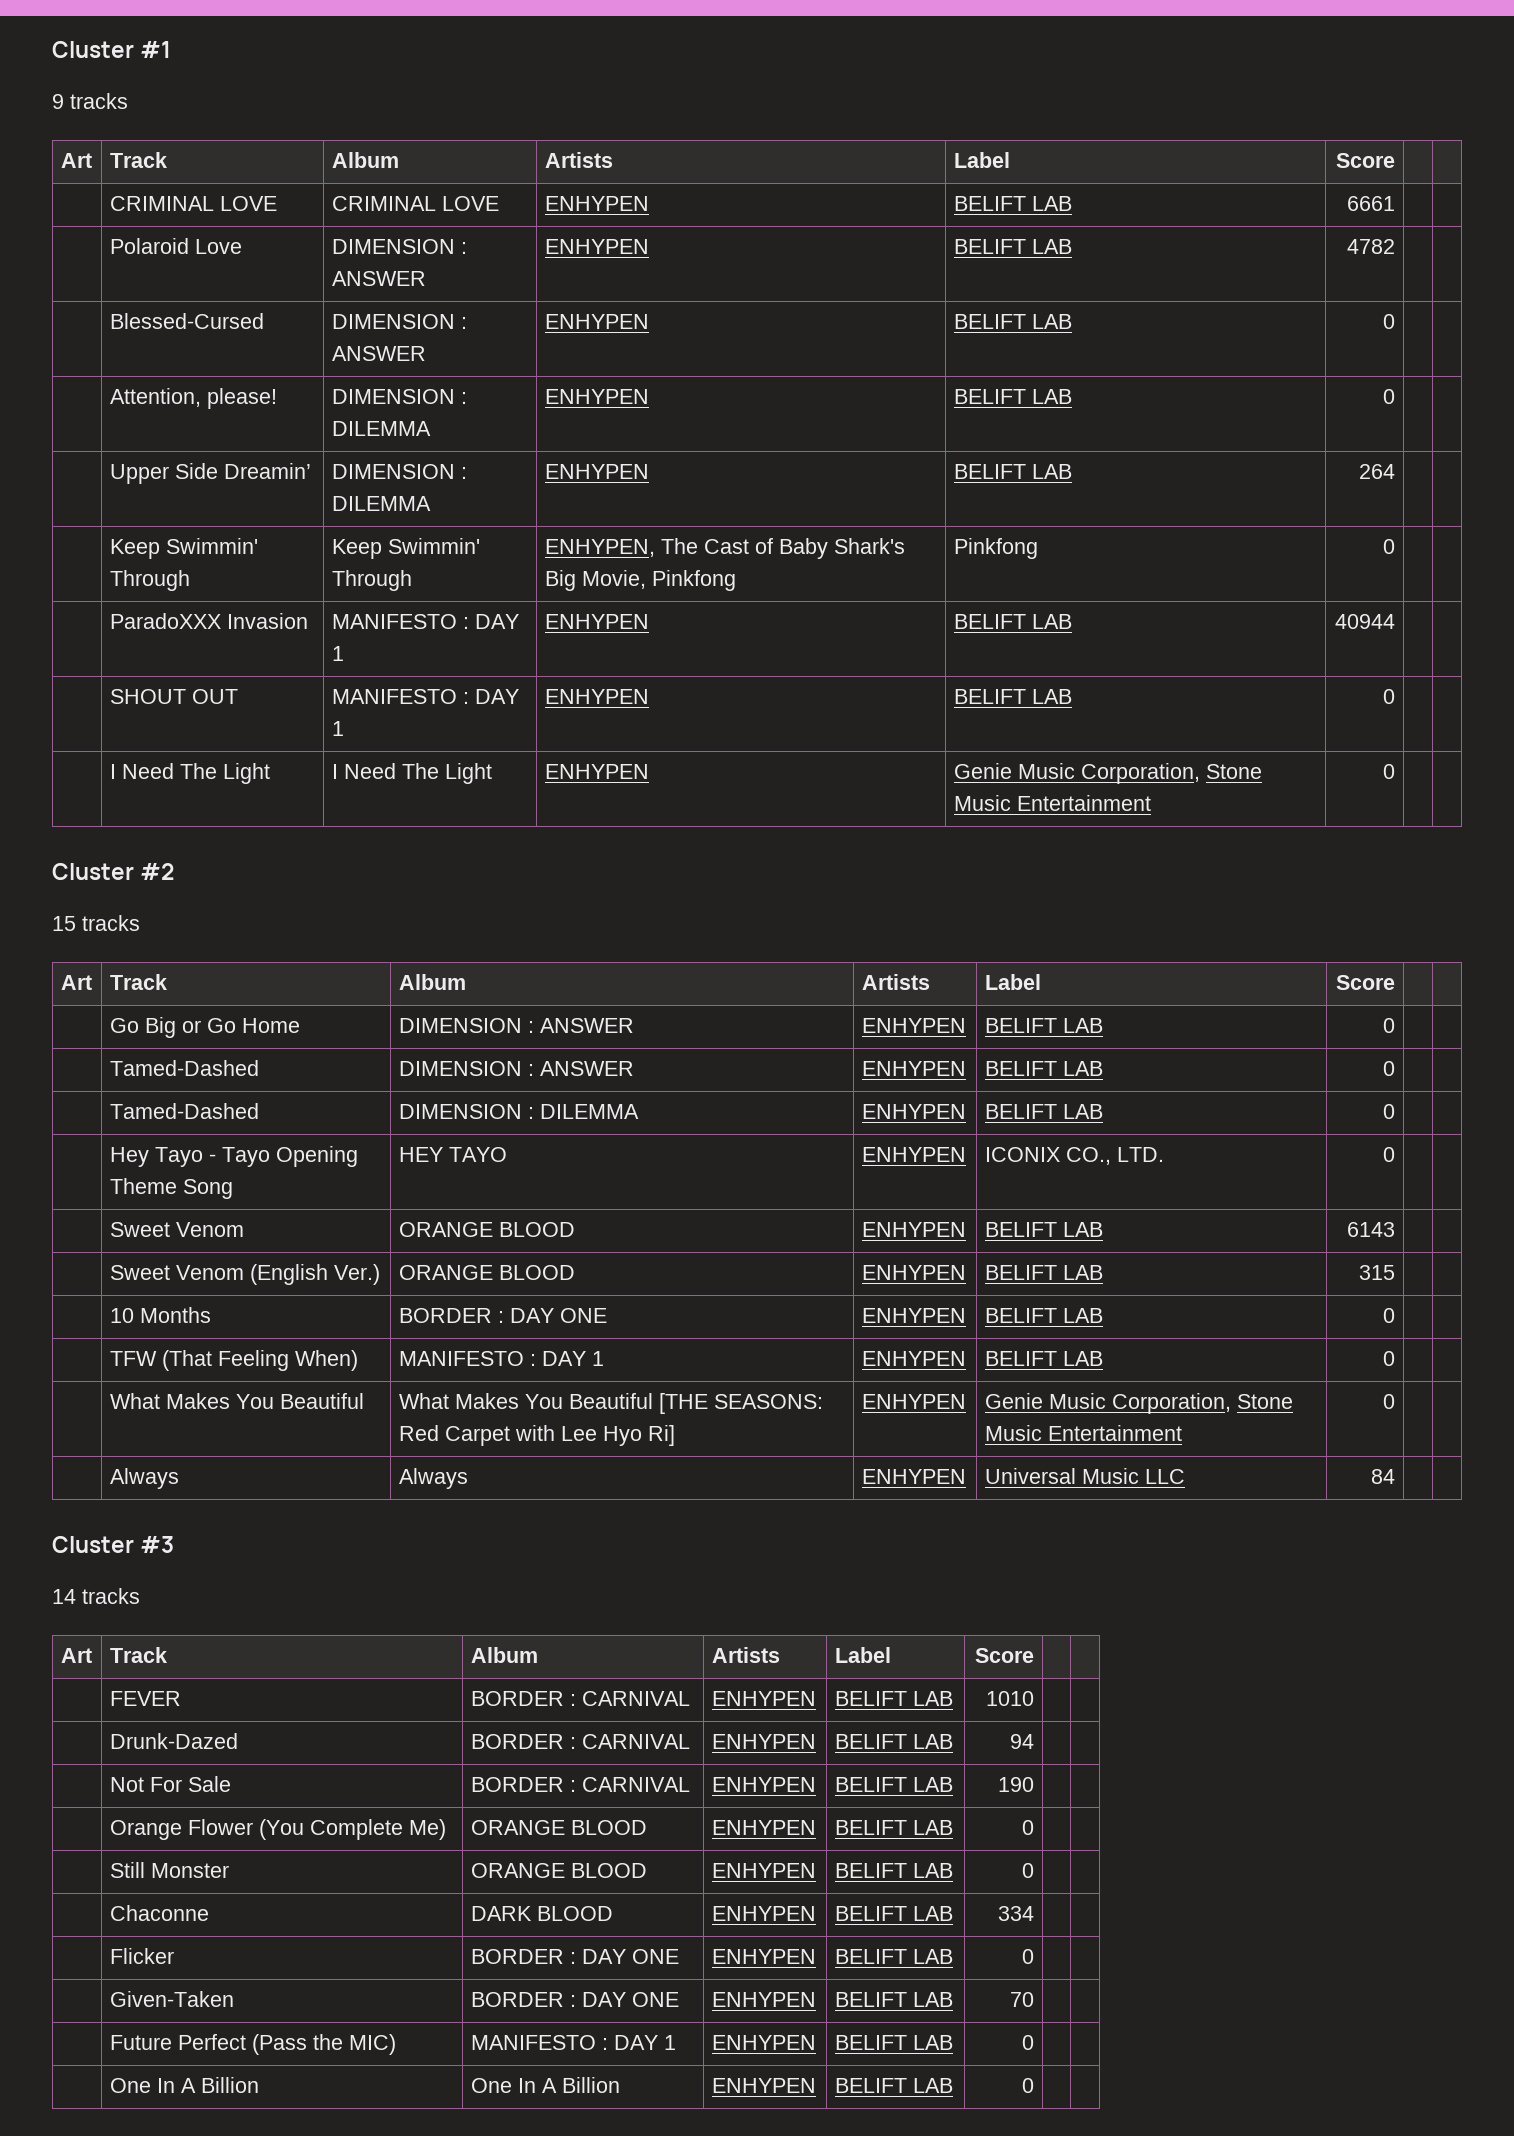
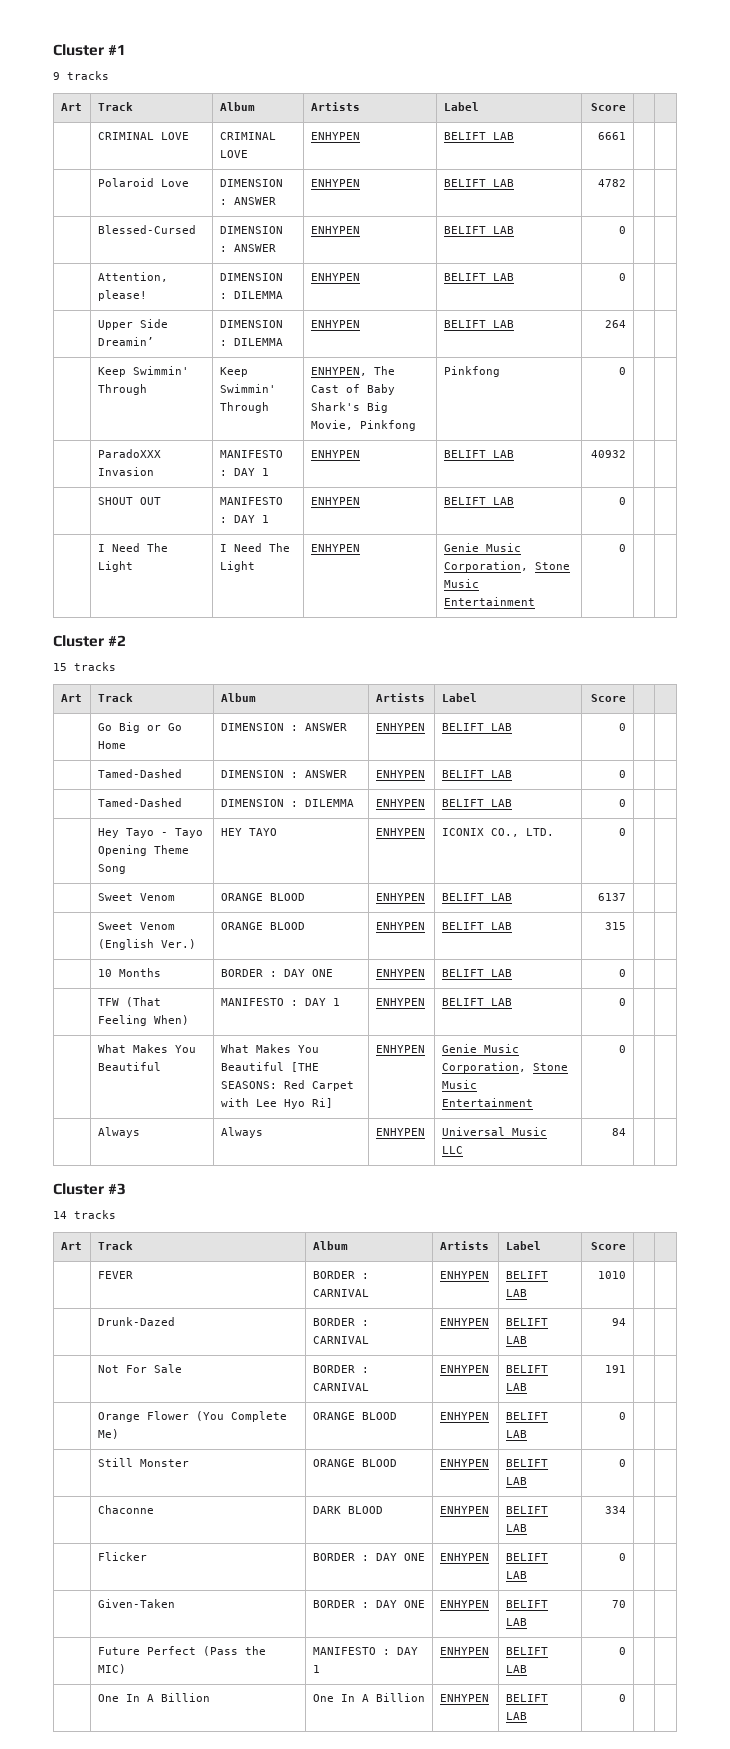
- | ParadoXXX Invasion | MANIFESTO : DAY 1 | ENHYPEN | BELIFT LAB | 40944 | |
+ | ParadoXXX Invasion | MANIFESTO : DAY 1 | ENHYPEN | BELIFT LAB | 40932 | |
- | Sweet Venom | ORANGE BLOOD | ENHYPEN | BELIFT LAB | 6143 | |
+ | Sweet Venom | ORANGE BLOOD | ENHYPEN | BELIFT LAB | 6137 | |
- | Not For Sale | BORDER : CARNIVAL | ENHYPEN | BELIFT LAB | 190 | |
+ | Not For Sale | BORDER : CARNIVAL | ENHYPEN | BELIFT LAB | 191 | |

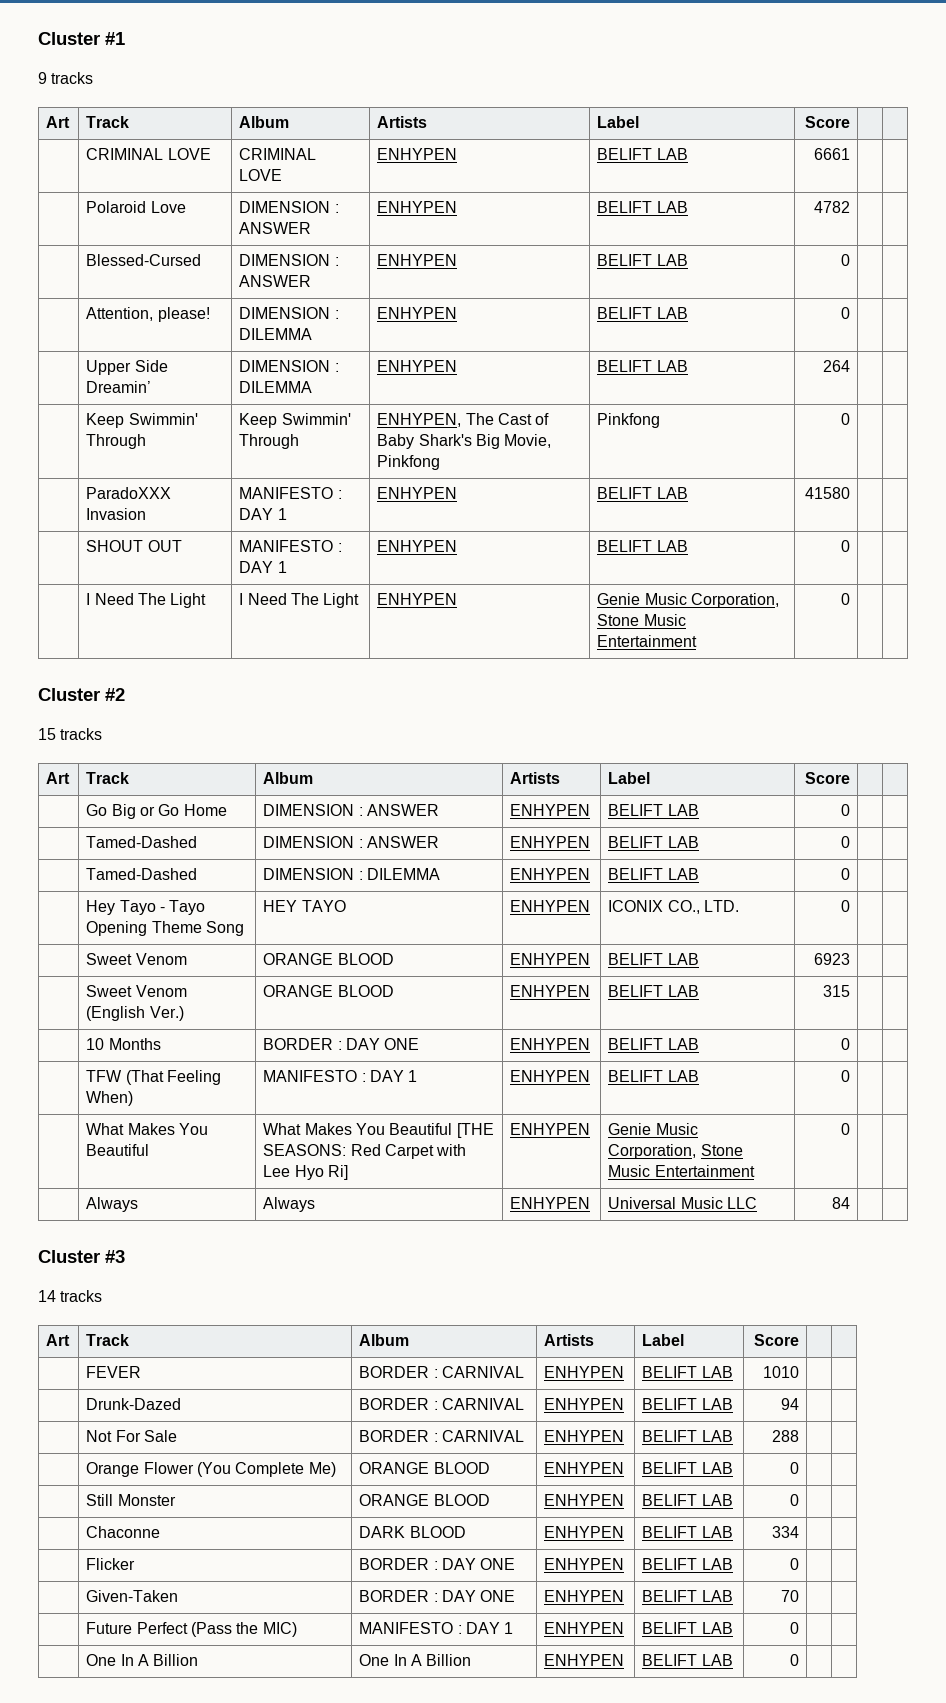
- | ParadoXXX Invasion | MANIFESTO : DAY 1 | ENHYPEN | BELIFT LAB | 40932 | |
+ | ParadoXXX Invasion | MANIFESTO : DAY 1 | ENHYPEN | BELIFT LAB | 41580 | |
- | Sweet Venom | ORANGE BLOOD | ENHYPEN | BELIFT LAB | 6137 | |
+ | Sweet Venom | ORANGE BLOOD | ENHYPEN | BELIFT LAB | 6923 | |
- | Not For Sale | BORDER : CARNIVAL | ENHYPEN | BELIFT LAB | 191 | |
+ | Not For Sale | BORDER : CARNIVAL | ENHYPEN | BELIFT LAB | 288 | |

